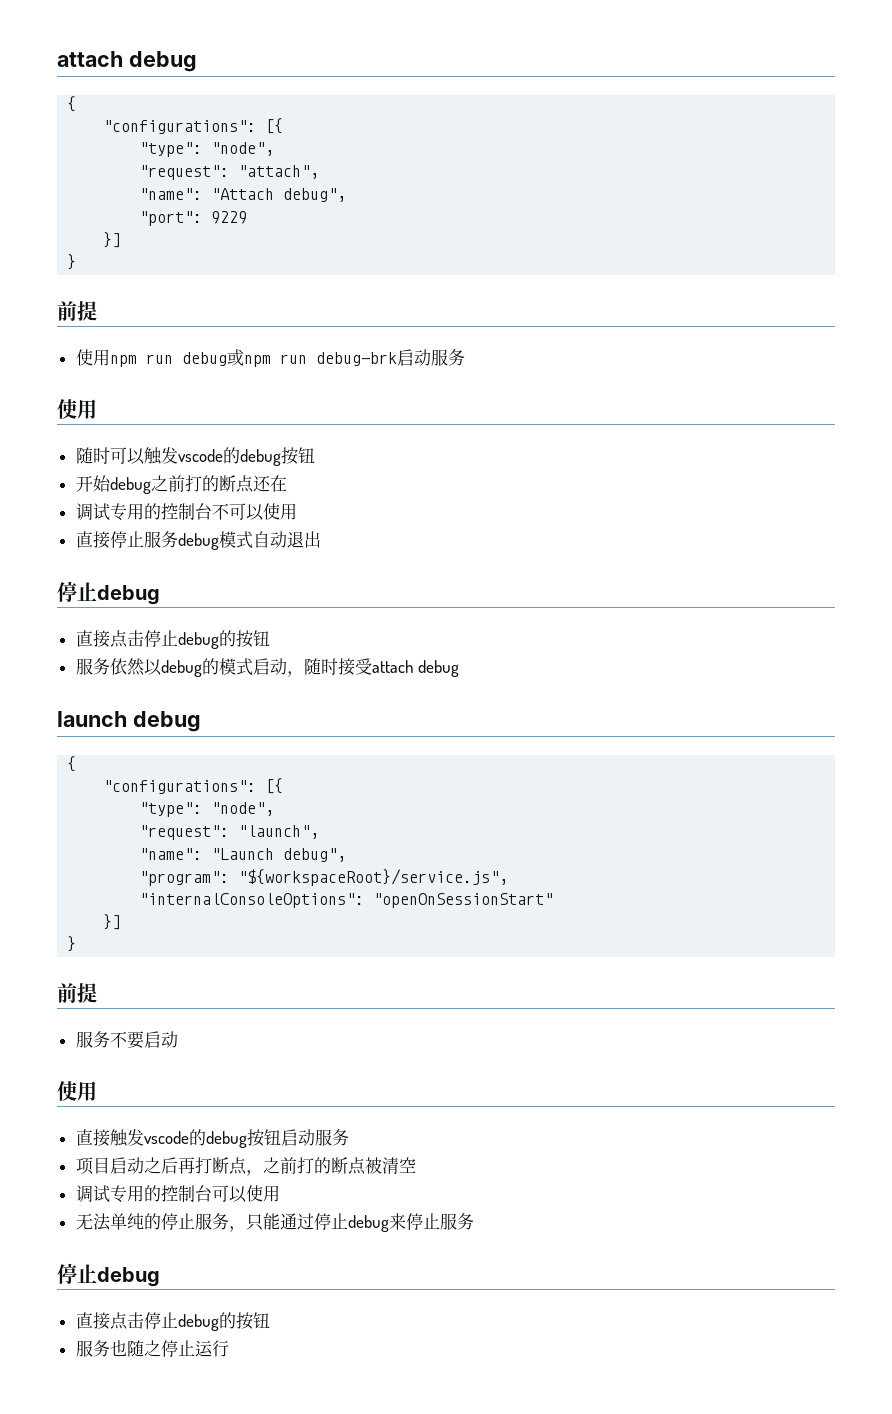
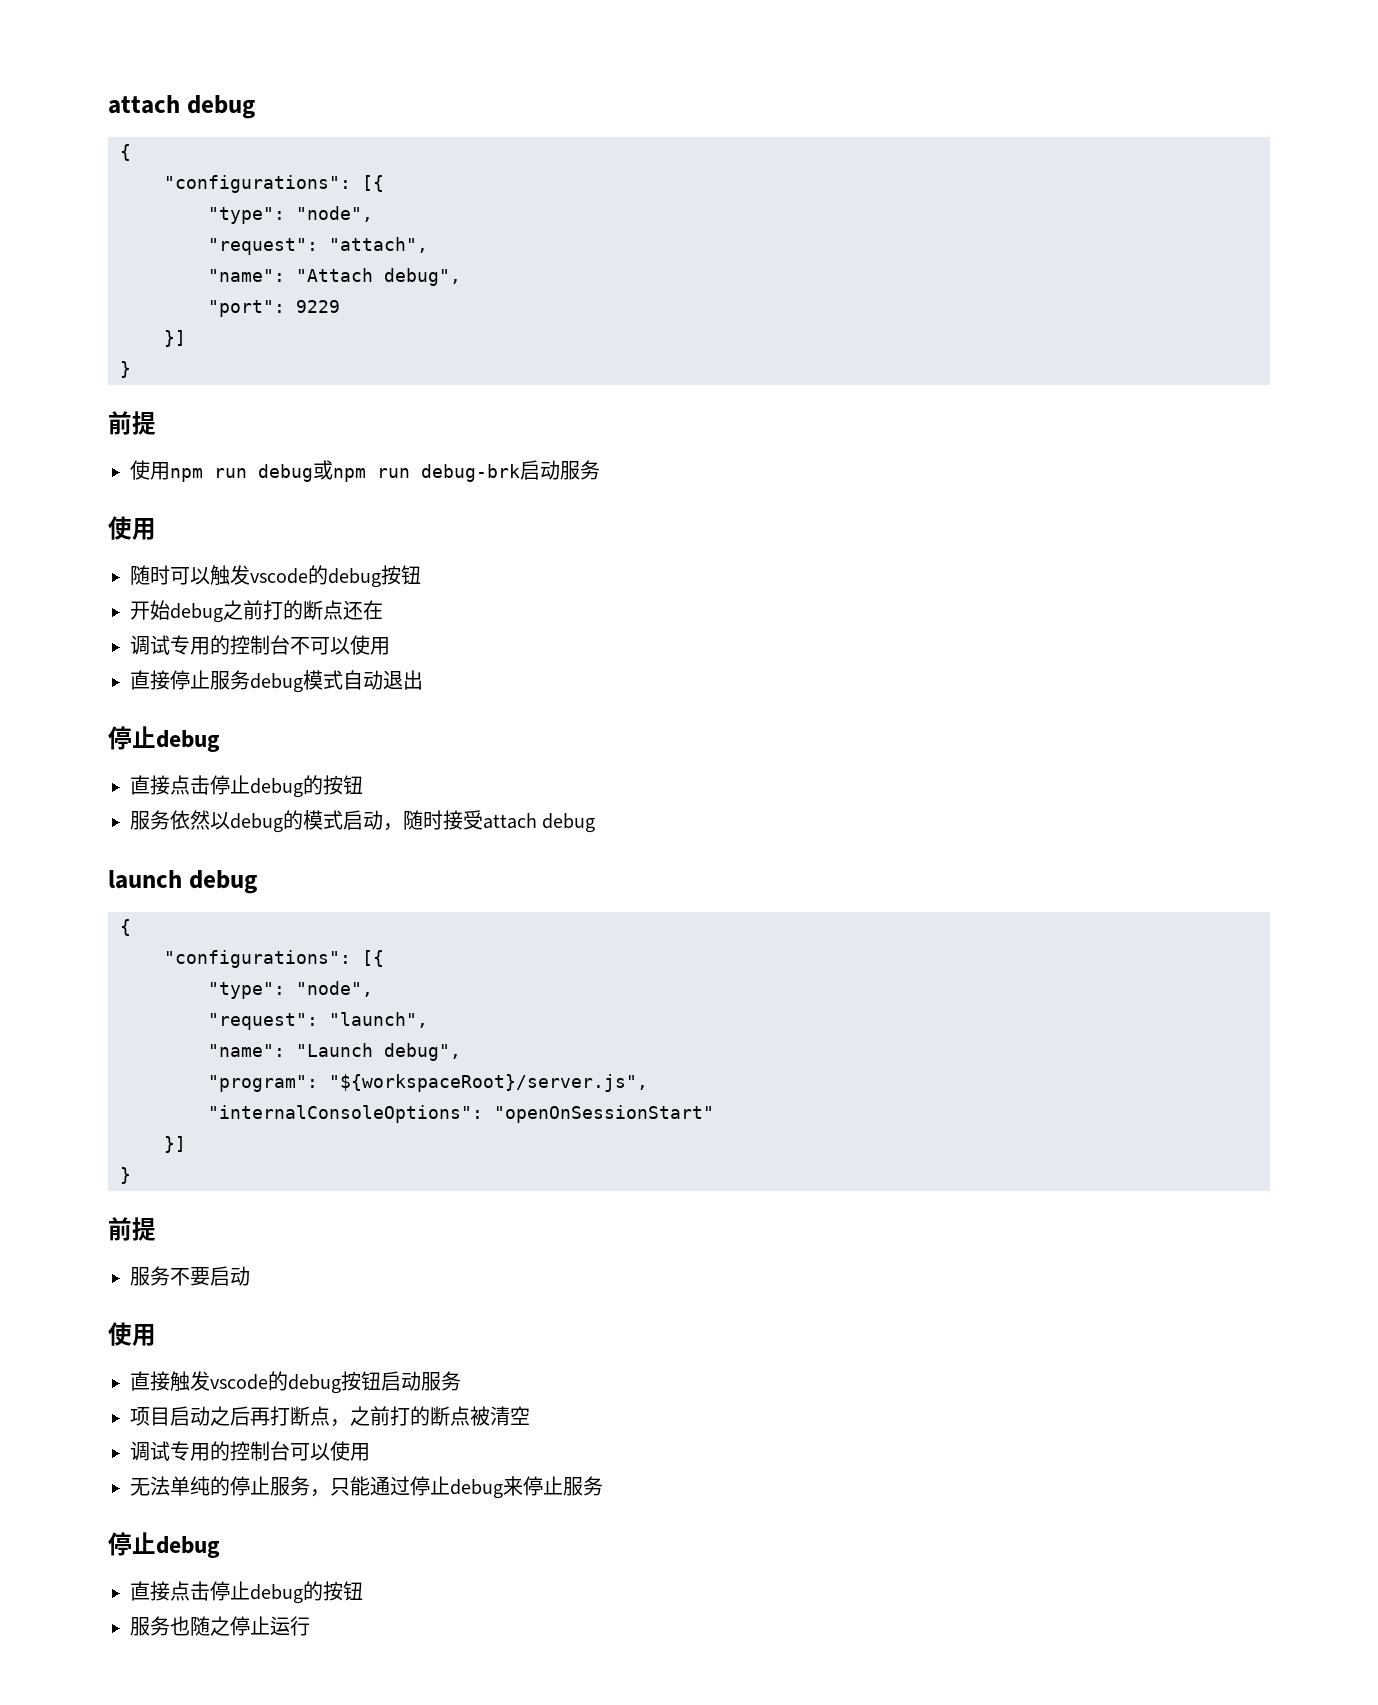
- "program": "${workspaceRoot}/service.js",
+ "program": "${workspaceRoot}/server.js",

